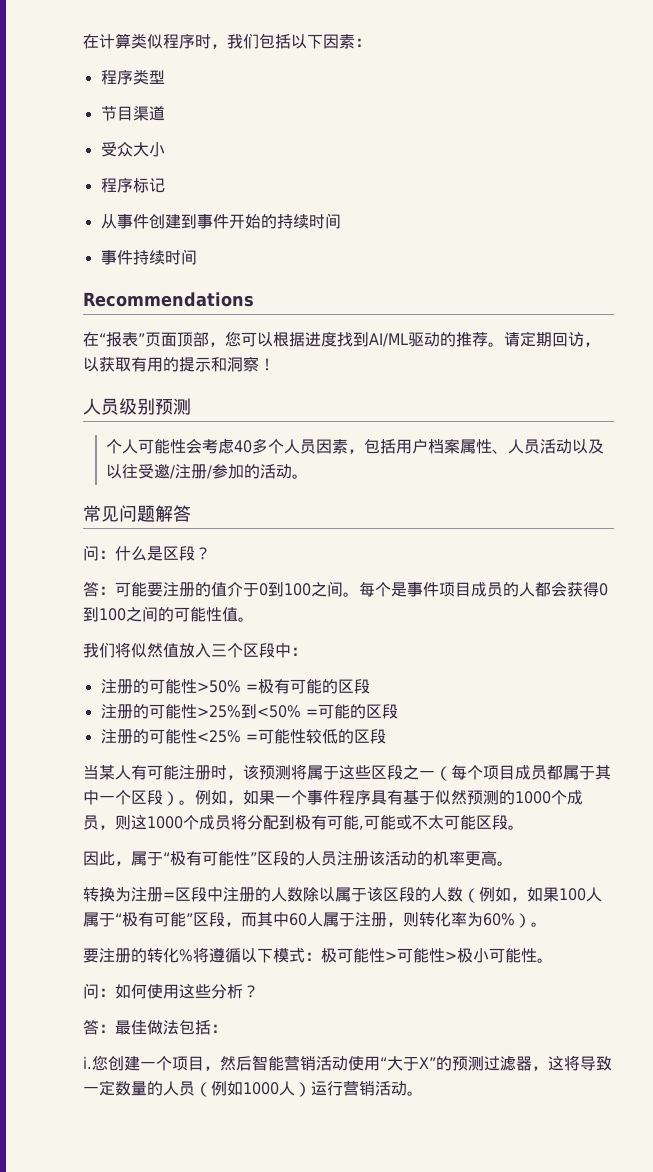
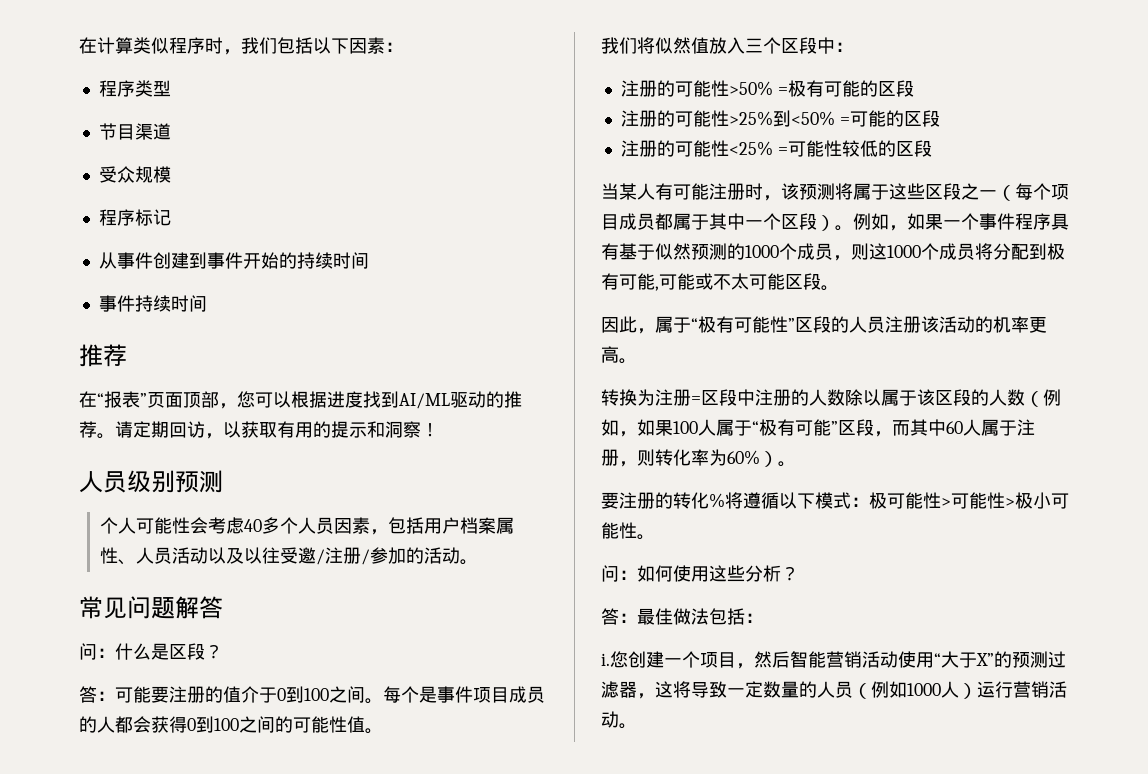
- 受众大小
+ 受众规模
  事件持续时间
- Recommendations
+ 推荐

